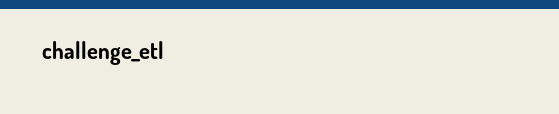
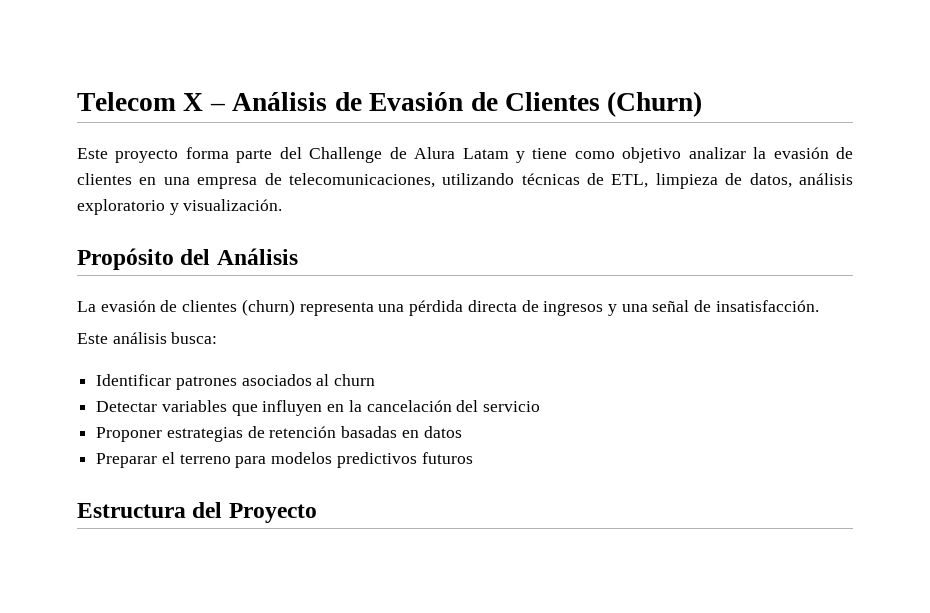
- challenge_etl
+ Telecom X – Análisis de Evasión de Clientes (Churn)
+ Este proyecto forma parte del Challenge de Alura Latam y tiene como objetivo analizar la evasión de clientes en una empresa de telecomunicaciones, utilizando técnicas de ETL, limpieza de datos, análisis exploratorio y visualización.
+ Propósito del Análisis
+ La evasión de clientes (churn) representa una pérdida directa de ingresos y una señal de insatisfacción.
+ Este análisis busca:
+ Identificar patrones asociados al churn
+ Detectar variables que influyen en la cancelación del servicio
+ Proponer estrategias de retención basadas en datos
+ Preparar el terreno para modelos predictivos futuros
+ Estructura del Proyecto

